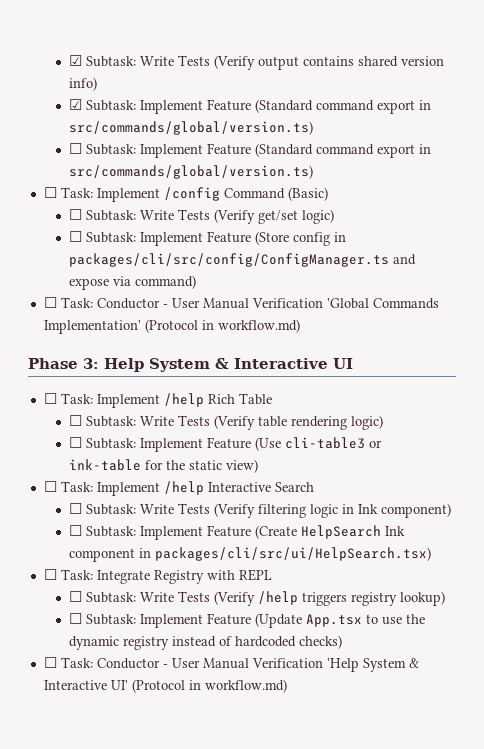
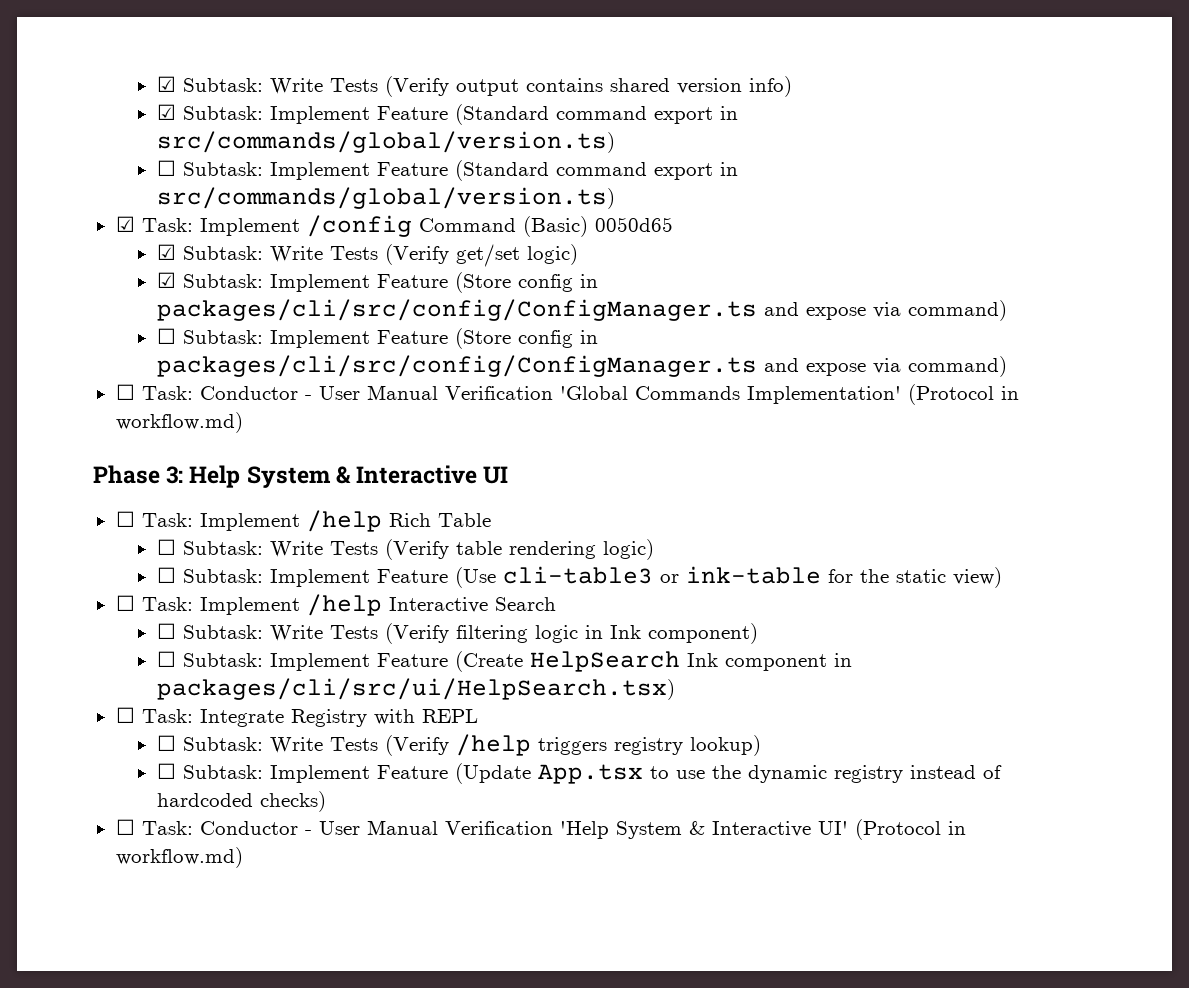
- ☐ Task: Implement /config Command (Basic)
- ☐ Subtask: Write Tests (Verify get/set logic)
+ ☑ Task: Implement /config Command (Basic) 0050d65
+ ☑ Subtask: Write Tests (Verify get/set logic)
+ ☑ Subtask: Implement Feature (Store config in packages/cli/src/config/ConfigManager.ts and expose via command)

